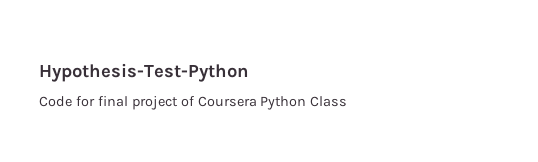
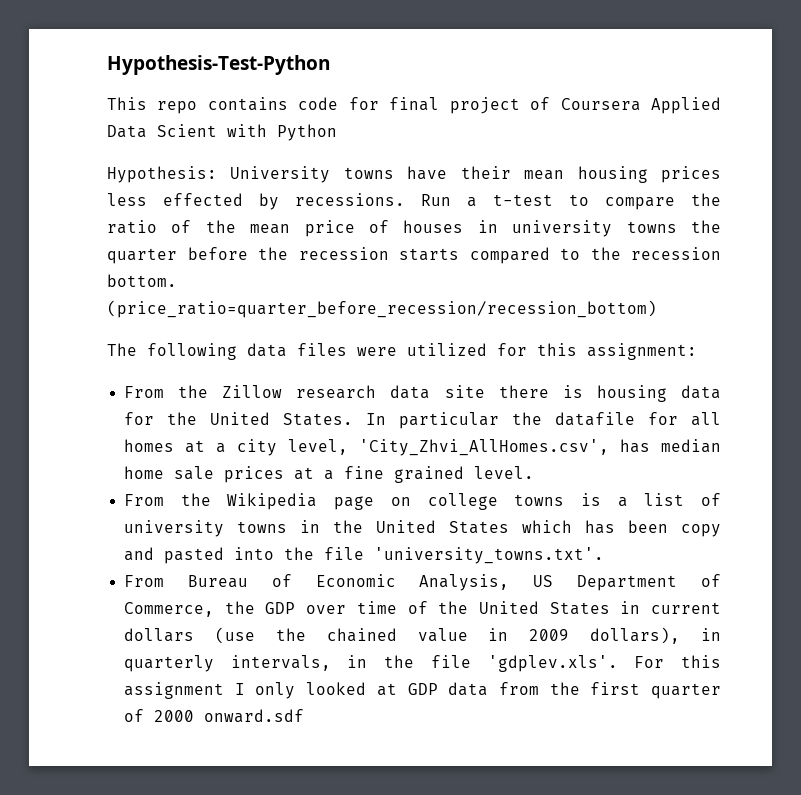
- Code for final project of Coursera Python Class
+ This repo contains code for final project of Coursera Applied Data Scient with Python
+ Hypothesis: University towns have their mean housing prices less effected by recessions. Run a t-test to compare the ratio of the mean price of houses in university towns the quarter before the recession starts compared to the recession bottom. (price_ratio=quarter_before_recession/recession_bottom)
+ The following data files were utilized for this assignment:
+ From the Zillow research data site there is housing data for the United States. In particular the datafile for all homes at a city level, 'City_Zhvi_AllHomes.csv', has median home sale prices at a fine grained level.
+ From the Wikipedia page on college towns is a list of university towns in the United States which has been copy and pasted into the file 'university_towns.txt'.
+ From Bureau of Economic Analysis, US Department of Commerce, the GDP over time of the United States in current dollars (use the chained value in 2009 dollars), in quarterly intervals, in the file 'gdplev.xls'. For this assignment I only looked at GDP data from the first quarter of 2000 onward.sdf

